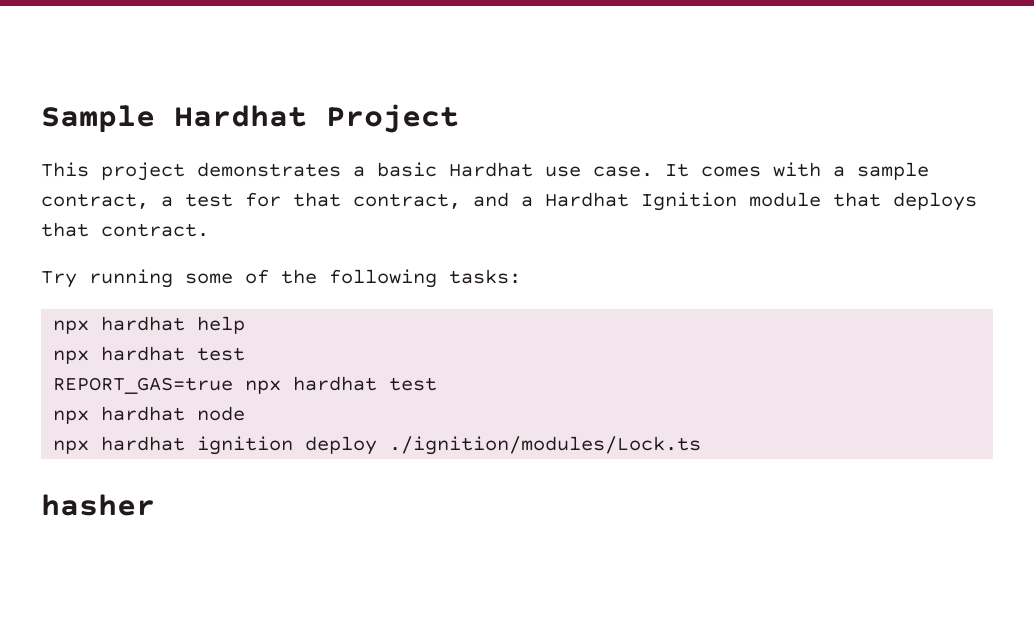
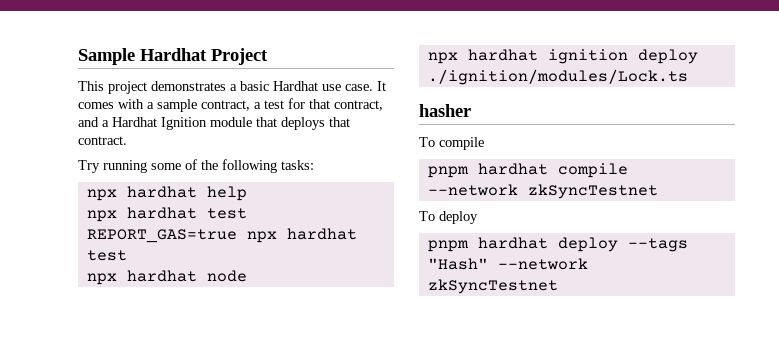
+ To compile
+ pnpm hardhat compile --network zkSyncTestnet
+ To deploy
+ pnpm hardhat deploy --tags "Hash" --network zkSyncTestnet

